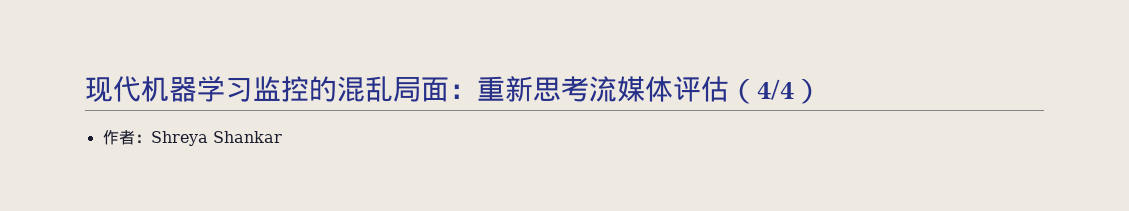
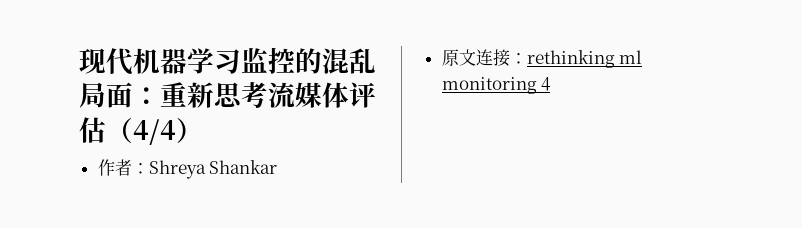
+ 原文连接：rethinking ml monitoring 4

